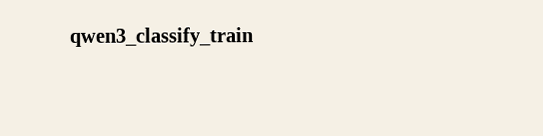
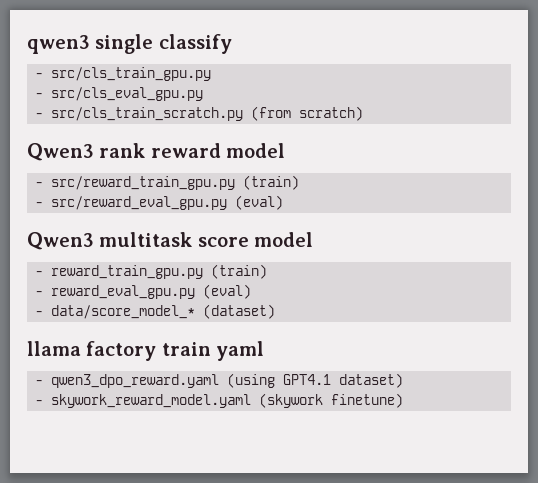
- qwen3_classify_train
+ qwen3 single classify
+ - src/cls_train_gpu.py
+ - src/cls_eval_gpu.py
+ - src/cls_train_scratch.py (from scratch)
+ Qwen3 rank reward model
+ - src/reward_train_gpu.py (train)
+ - src/reward_eval_gpu.py (eval)
+ Qwen3 multitask score model
+ - reward_train_gpu.py (train)
+ - reward_eval_gpu.py (eval)
+ - data/score_model_* (dataset)
+ llama factory train yaml
+ - qwen3_dpo_reward.yaml (using GPT4.1 dataset)
+ - skywork_reward_model.yaml (skywork finetune)

